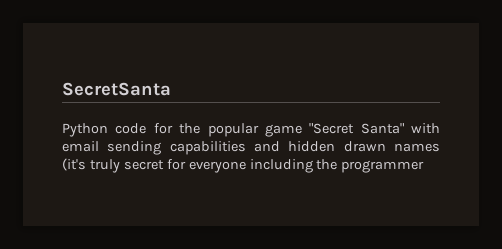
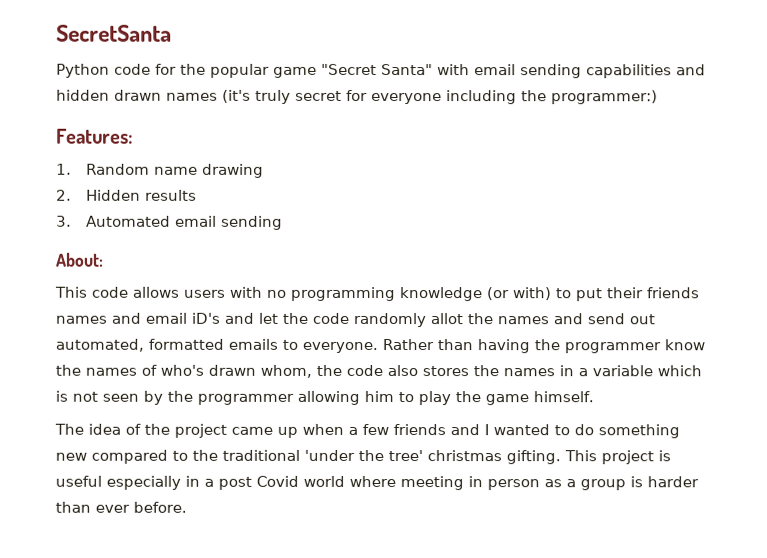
- Python code for the popular game "Secret Santa" with email sending capabilities and hidden drawn names (it's truly secret for everyone including the programmer
+ Python code for the popular game "Secret Santa" with email sending capabilities and hidden drawn names (it's truly secret for everyone including the programmer:)
+ Features:
+ 1. Random name drawing
+ 2. Hidden results
+ 3. Automated email sending
+ About:
+ This code allows users with no programming knowledge (or with) to put their friends names and email iD's and let the code randomly allot the names and send out automated, formatted emails to everyone. Rather than having the programmer know the names of who's drawn whom, the code also stores the names in a variable which is not seen by the programmer allowing him to play the game himself.
+ The idea of the project came up when a few friends and I wanted to do something new compared to the traditional 'under the tree' christmas gifting. This project is useful especially in a post Covid world where meeting in person as a group is harder than ever before.

